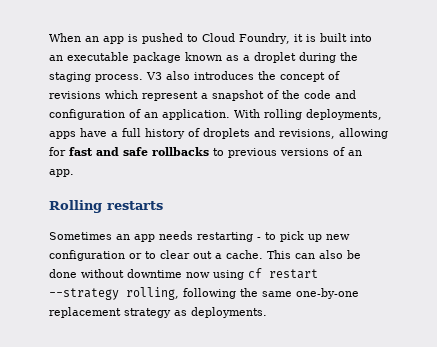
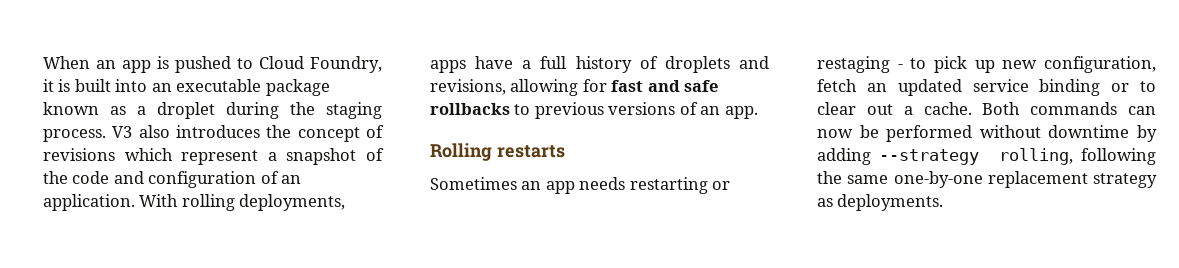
- Sometimes an app needs restarting - to pick up new configuration or to clear out a cache.
+ Sometimes an app needs restarting or restaging - to pick up new configuration, fetch an updated service binding or to clear out a cache.
- This can also be done without downtime now using cf restart --strategy rolling, following the same one-by-one replacement strategy as deployments.
+ Both commands can now be performed without downtime by adding --strategy rolling, following the same one-by-one replacement strategy as deployments.

